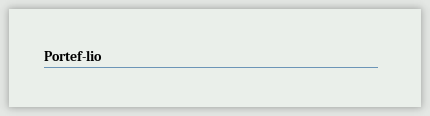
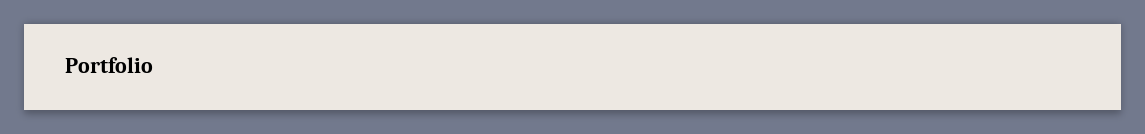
- Portef-lio
+ Portfolio

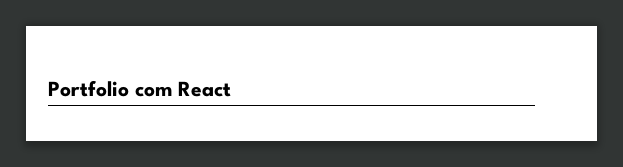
- Portfolio
+ Portfolio com React

